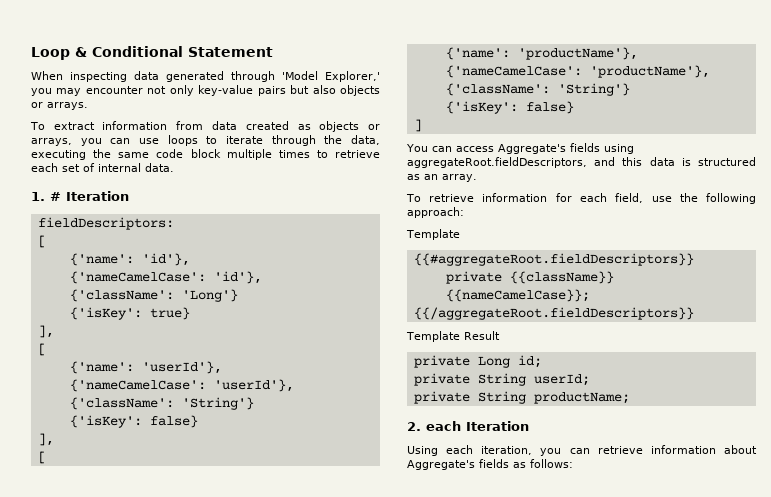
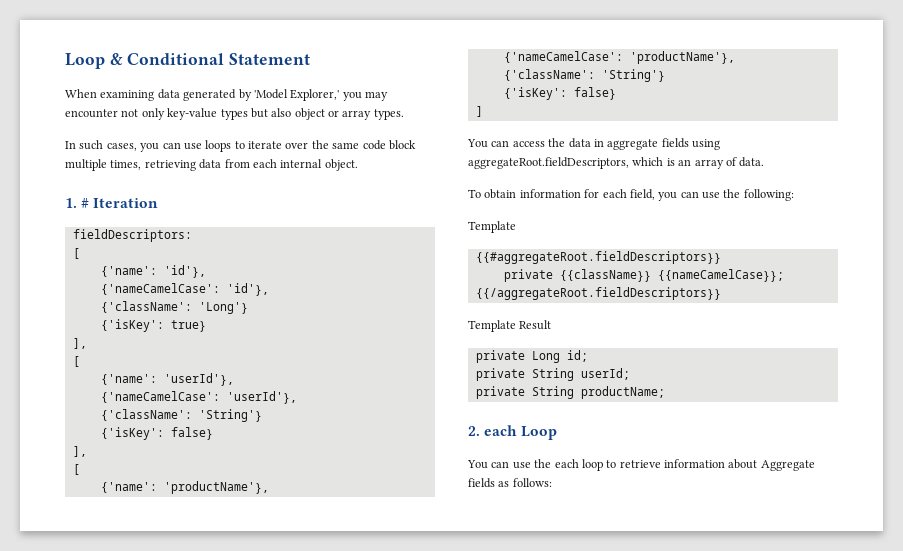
- When inspecting data generated through 'Model Explorer,' you may encounter not only key-value pairs but also objects or arrays.
- To extract information from data created as objects or arrays, you can use loops to iterate through the data, executing the same code block multiple times to retrieve each set of internal data.
+ When examining data generated by 'Model Explorer,' you may encounter not only key-value types but also object or array types.
+ In such cases, you can use loops to iterate over the same code block multiple times, retrieving data from each internal object.
- You can access Aggregate's fields using aggregateRoot.fieldDescriptors, and this data is structured as an array.
- To retrieve information for each field, use the following approach:
+ You can access the data in aggregate fields using aggregateRoot.fieldDescriptors, which is an array of data.
+ To obtain information for each field, you can use the following:
- 2. each Iteration
- Using each iteration, you can retrieve information about Aggregate's fields as follows:
+ 2. each Loop
+ You can use the each loop to retrieve information about Aggregate fields as follows:

